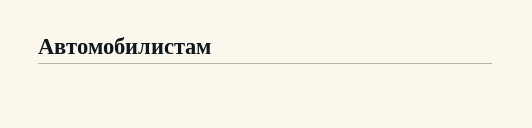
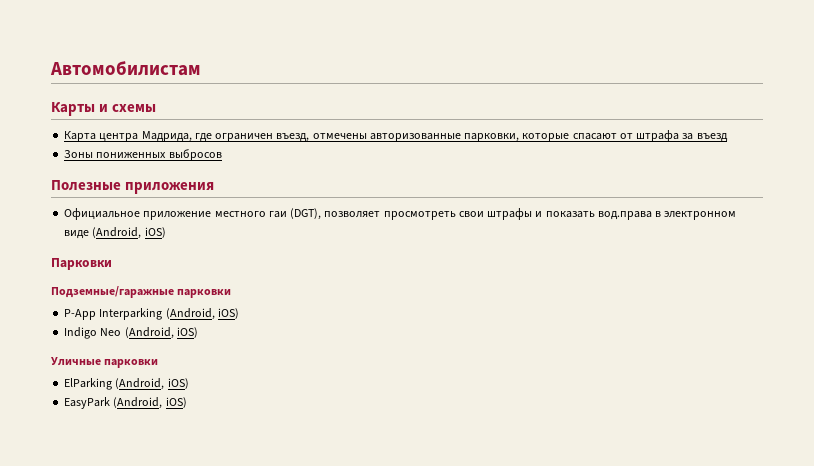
+ Карты и схемы
+ Карта центра Мадрида, где ограничен въезд, отмечены авторизованные парковки, которые спасают от штрафа за въезд
+ Зоны пониженных выбросов
+ Полезные приложения
+ Официальное приложение местного гаи (DGT), позволяет просмотреть свои штрафы и показать вод.права в электронном виде (Android, iOS)
+ Парковки
+ Подземные/гаражные парковки
+ P-App Interparking (Android, iOS)
+ Indigo Neo (Android, iOS)
+ Уличные парковки
+ ElParking (Android, iOS)
+ EasyPark (Android, iOS)

